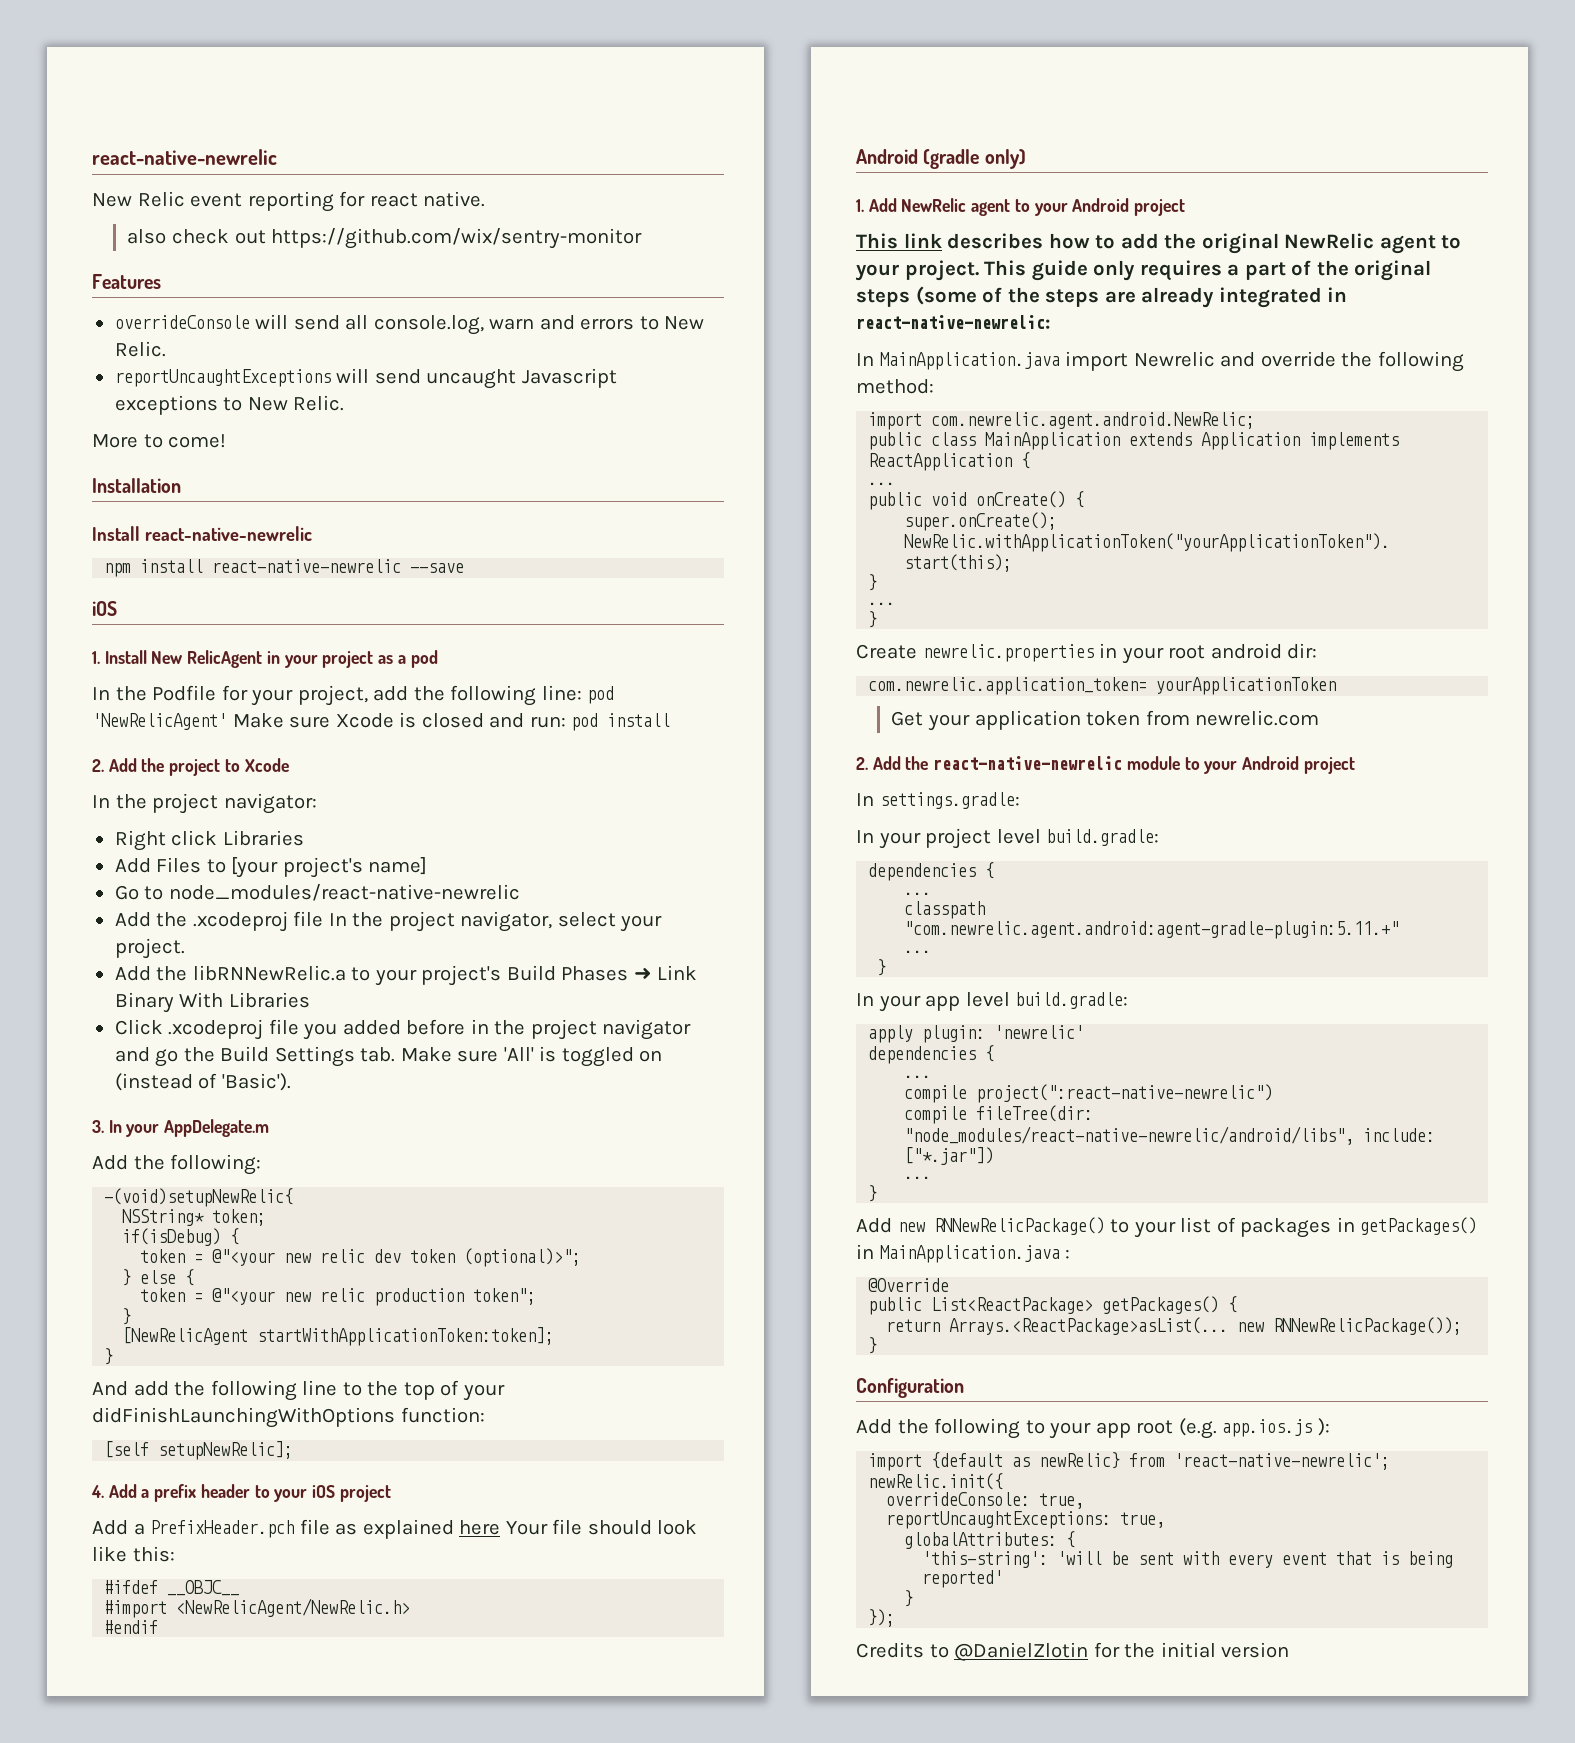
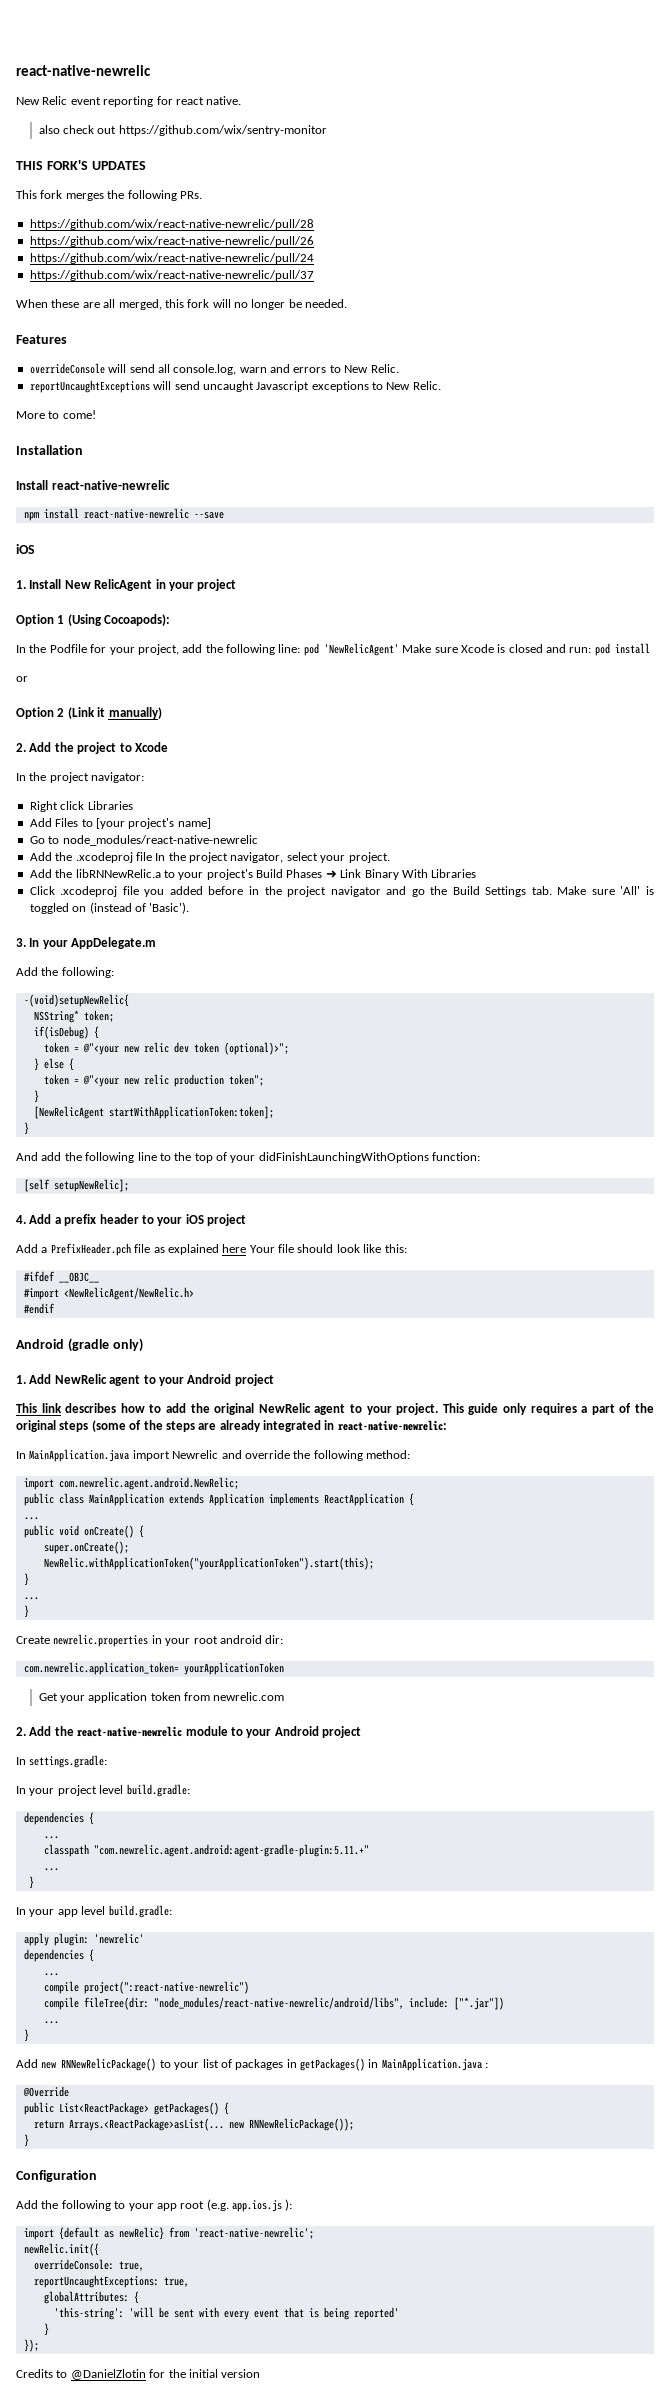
+ THIS FORK'S UPDATES
+ This fork merges the following PRs.
+ https://github.com/wix/react-native-newrelic/pull/28
+ https://github.com/wix/react-native-newrelic/pull/26
+ https://github.com/wix/react-native-newrelic/pull/24
+ https://github.com/wix/react-native-newrelic/pull/37
+ When these are all merged, this fork will no longer be needed.
- 1. Install New RelicAgent in your project as a pod
+ 1. Install New RelicAgent in your project
+ Option 1 (Using Cocoapods):
+ or
+ Option 2 (Link it manually)

